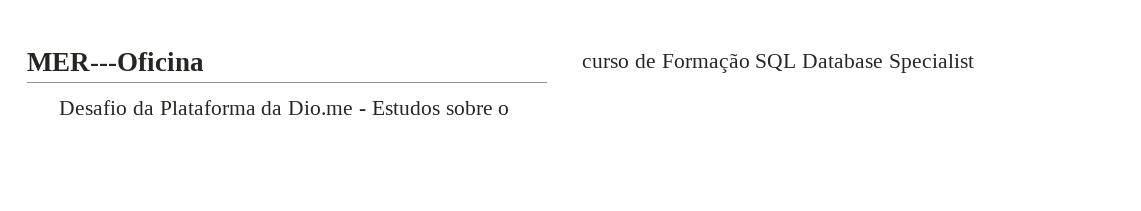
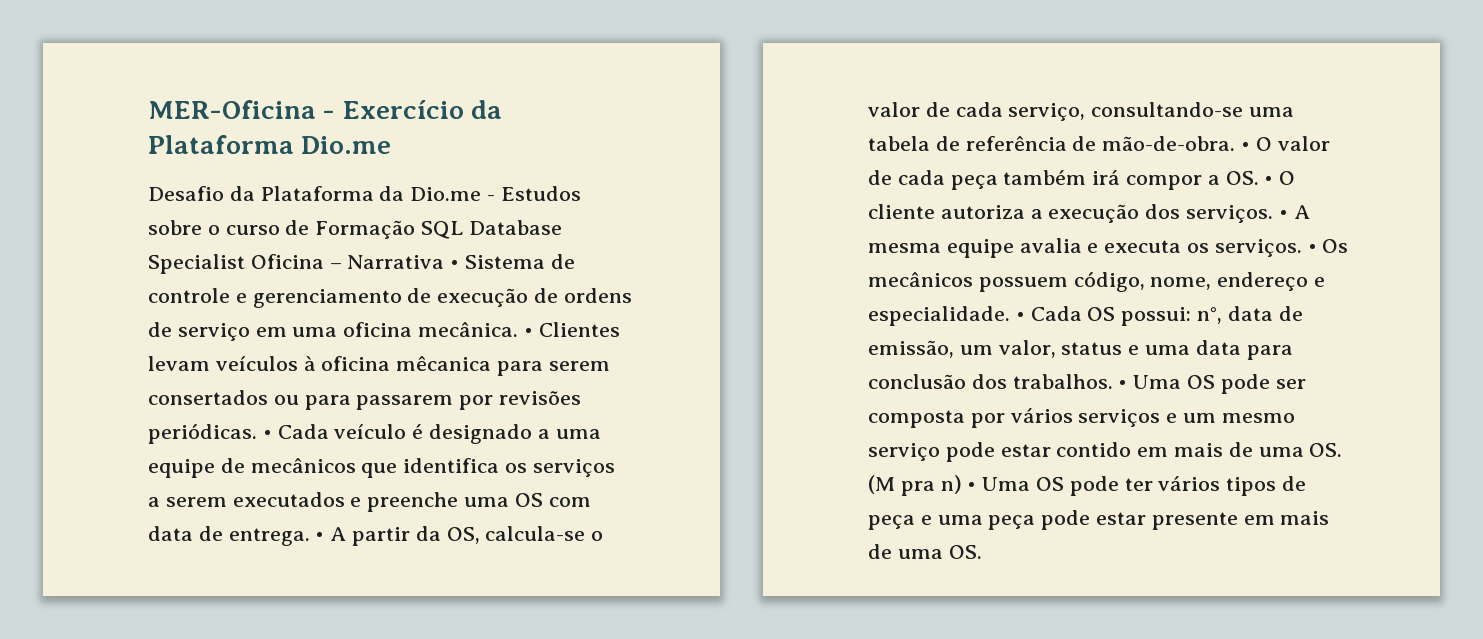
- MER---Oficina
+ MER-Oficina - Exercício da Plataforma Dio.me
- Desafio da Plataforma da Dio.me - Estudos sobre o curso de Formação SQL Database Specialist
+ Desafio da Plataforma da Dio.me - Estudos sobre o curso de Formação SQL Database Specialist Oficina – Narrativa • Sistema de controle e gerenciamento de execução de ordens de serviço em uma oficina mecânica. • Clientes levam veículos à oficina mêcanica para serem consertados ou para passarem por revisões periódicas. • Cada veículo é designado a uma equipe de mecânicos que identifica os serviços a serem executados e preenche uma OS com data de entrega. • A partir da OS, calcula-se o valor de cada serviço, consultando-se uma tabela de referência de mão-de-obra. • O valor de cada peça também irá compor a OS. • O cliente autoriza a execução dos serviços. • A mesma equipe avalia e executa os serviços. • Os mecânicos possuem código, nome, endereço e especialidade. • Cada OS possui: n°, data de emissão, um valor, status e uma data para conclusão dos trabalhos. • Uma OS pode ser composta por vários serviços e um mesmo serviço pode estar contido em mais de uma OS. (M pra n) • Uma OS pode ter vários tipos de peça e uma peça pode estar presente em mais de uma OS.

